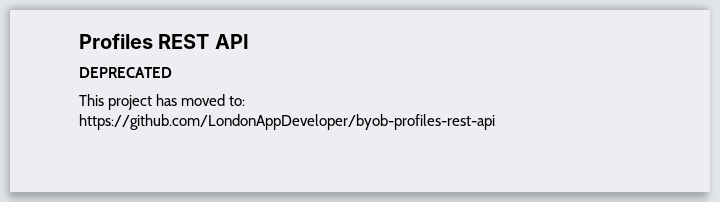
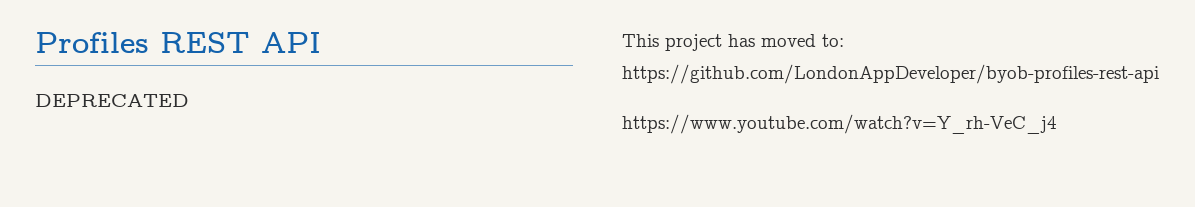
+ https://www.youtube.com/watch?v=Y_rh-VeC_j4

